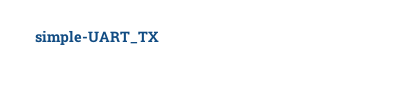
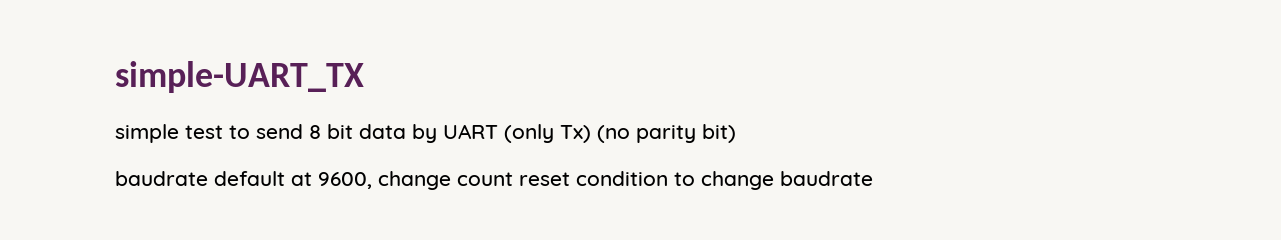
+ simple test to send 8 bit data by UART (only Tx) (no parity bit)
+ baudrate default at 9600, change count reset condition to change baudrate

